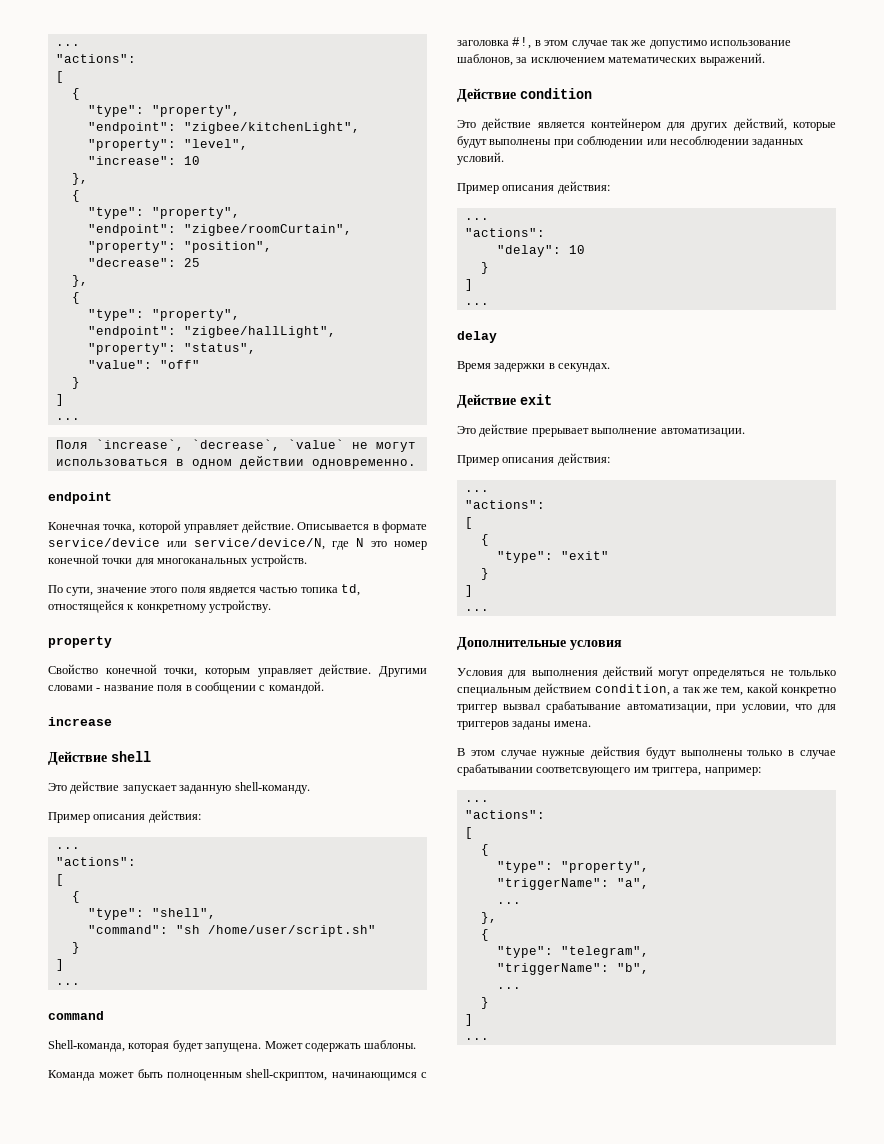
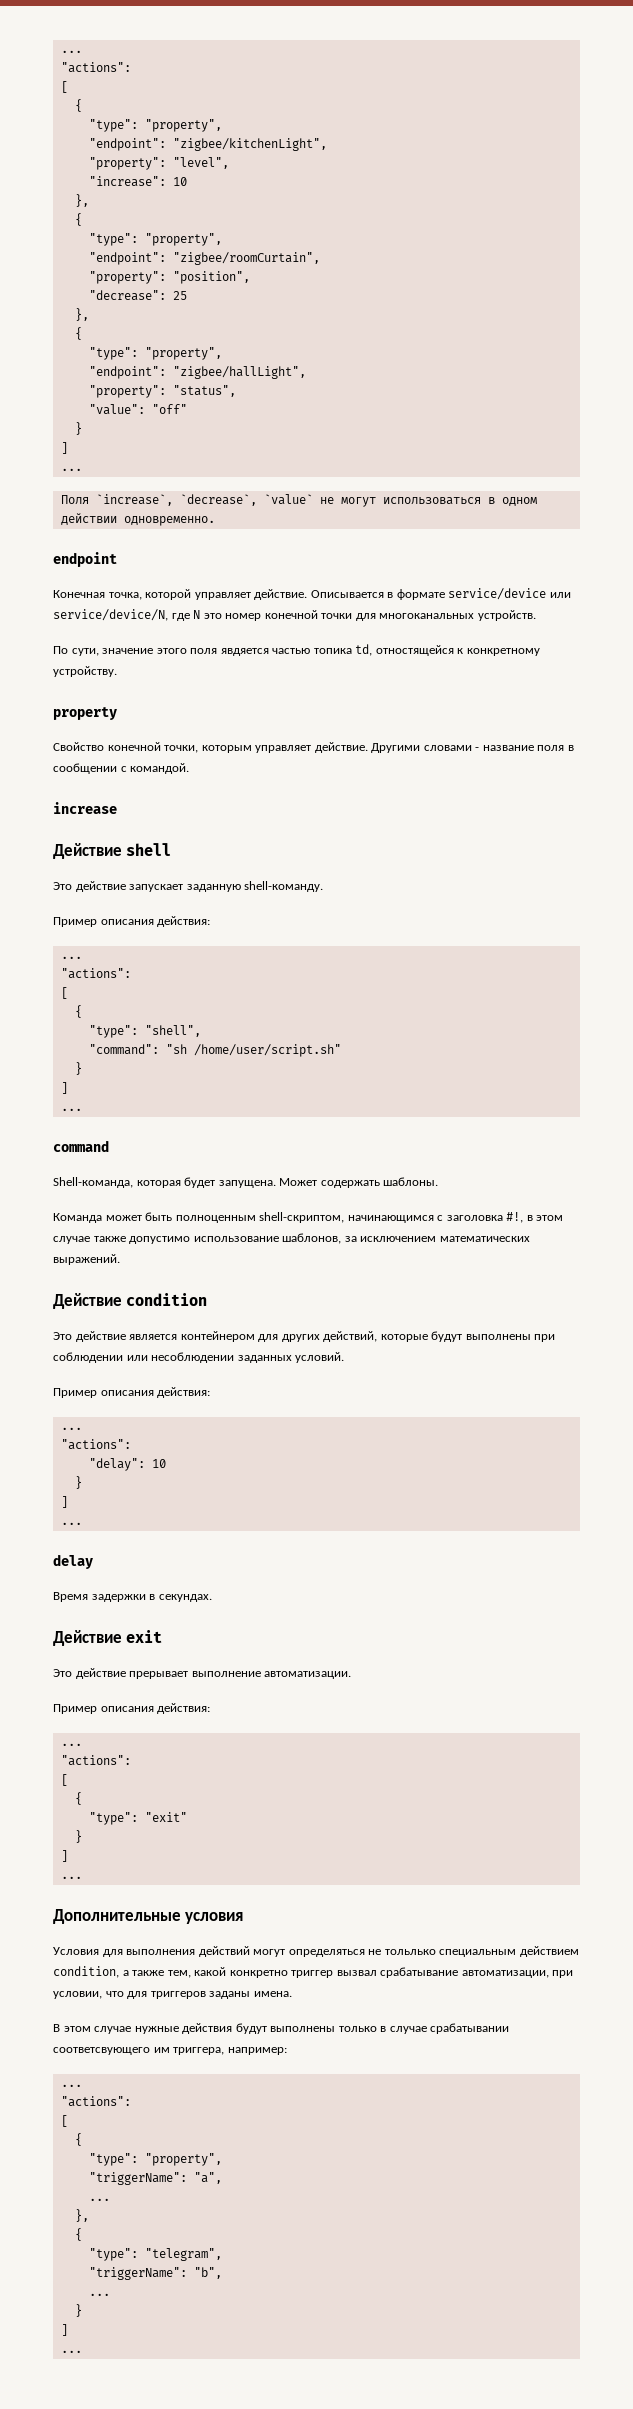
- Команда может быть полноценным shell-скриптом, начинающимся с заголовка #!, в этом случае так же допустимо использование шаблонов, за исключением математических выражений.
+ Команда может быть полноценным shell-скриптом, начинающимся с заголовка #!, в этом случае также допустимо использование шаблонов, за исключением математических выражений.
- Условия для выполнения действий могут определяться не тольлько специальным действием condition, а так же тем, какой конкретно триггер вызвал срабатывание автоматизации, при условии, что для триггеров заданы имена.
+ Условия для выполнения действий могут определяться не тольлько специальным действием condition, а также тем, какой конкретно триггер вызвал срабатывание автоматизации, при условии, что для триггеров заданы имена.

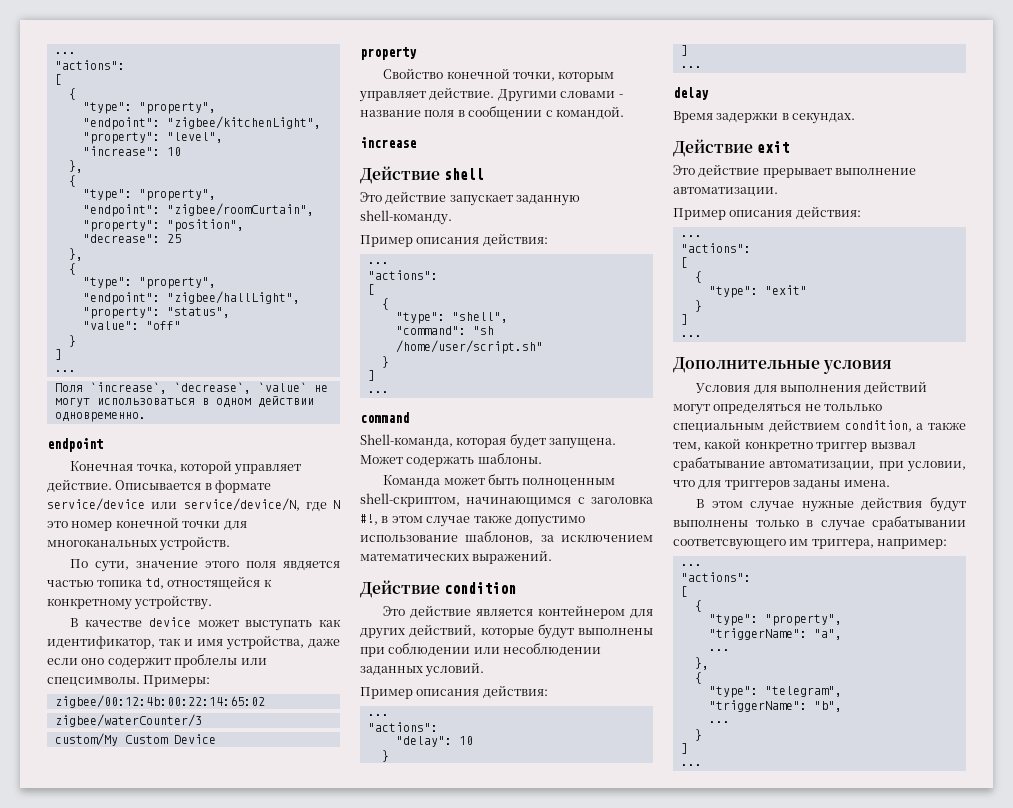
+ В качестве device может выступать как идентификатор, так и имя устройства, даже если оно содержит проблелы или спецсимволы. Примеры:
+ zigbee/00:12:4b:00:22:14:65:02
+ zigbee/waterCounter/3
+ custom/My Custom Device

